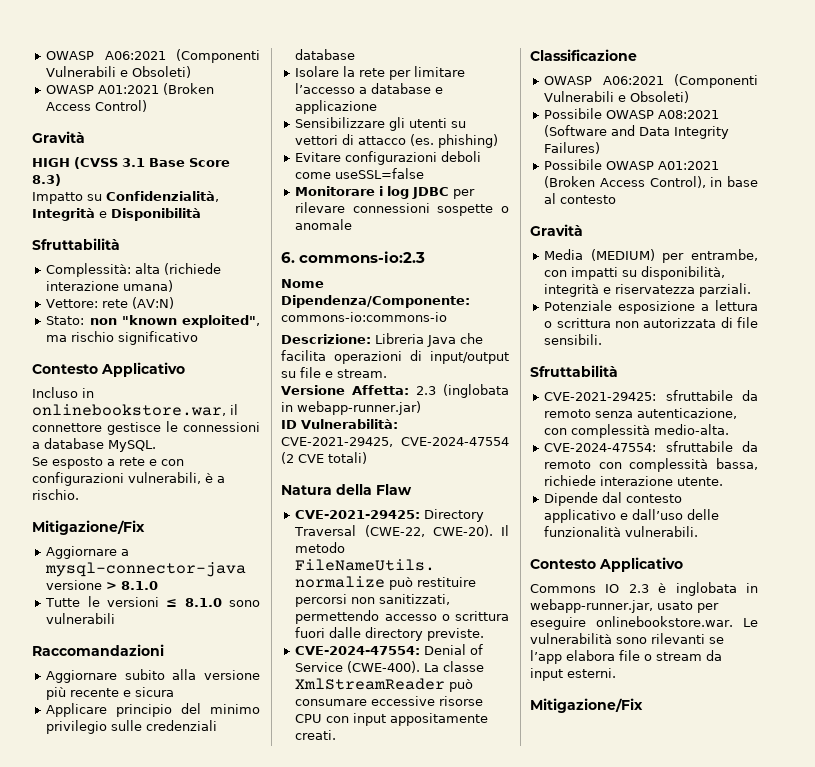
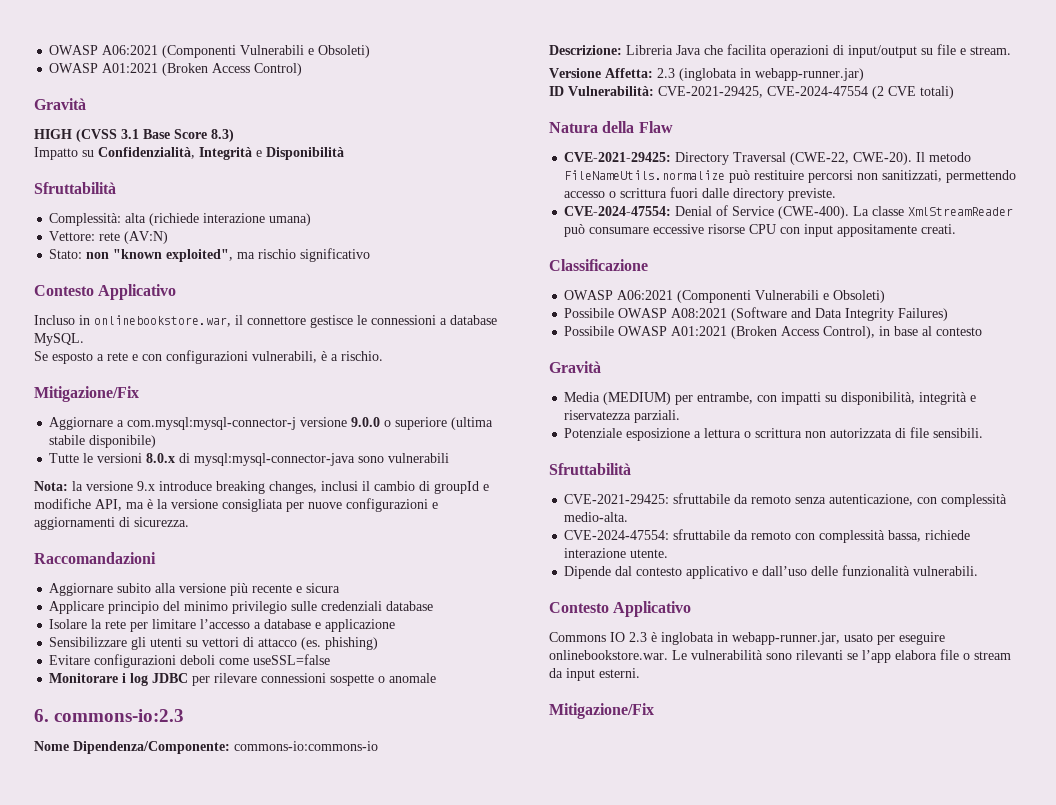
- Aggiornare a mysql-connector-java versione > 8.1.0
+ Aggiornare a com.mysql:mysql-connector-j versione 9.0.0 o superiore (ultima stabile disponibile)
- Tutte le versioni ≤ 8.1.0 sono vulnerabili
+ Tutte le versioni 8.0.x di mysql:mysql-connector-java sono vulnerabili
+ Nota: la versione 9.x introduce breaking changes, inclusi il cambio di groupId e modifiche API, ma è la versione consigliata per nuove configurazioni e aggiornamenti di sicurezza.

